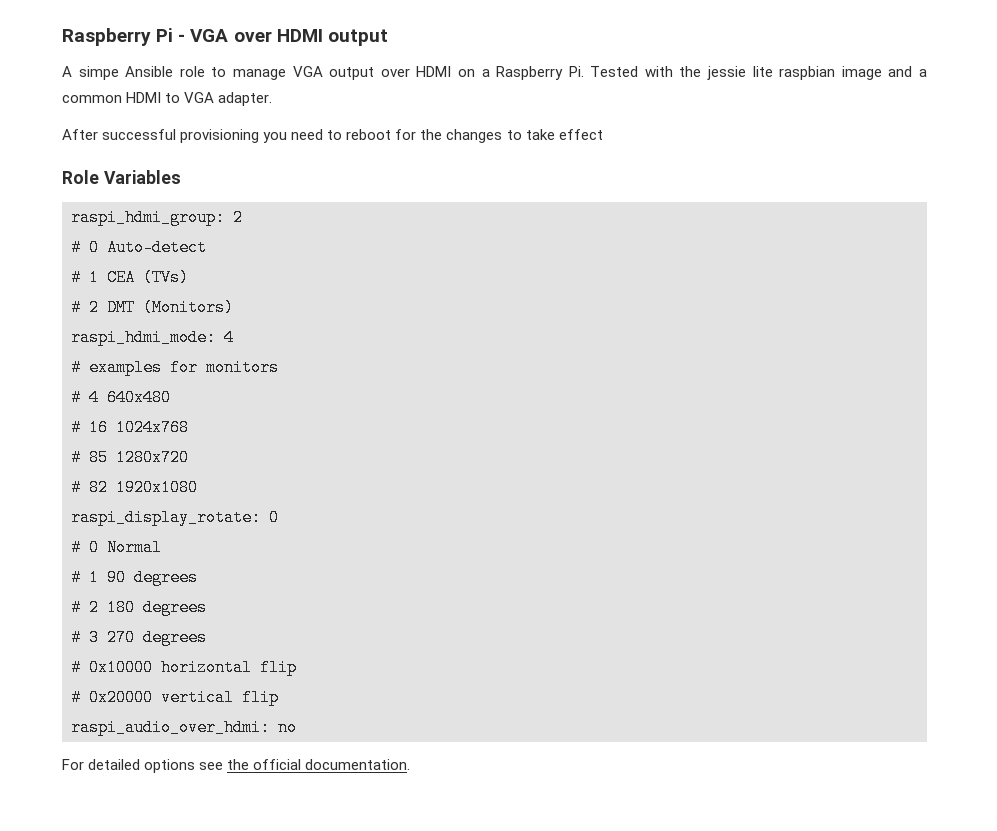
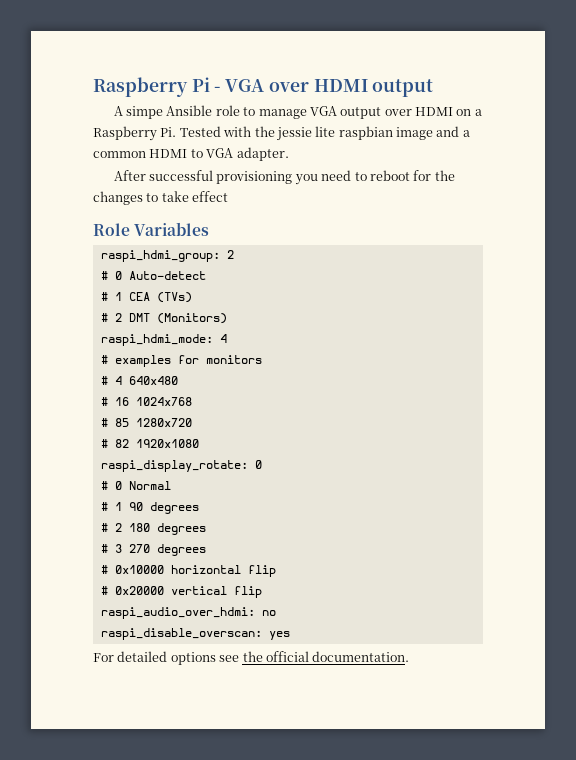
+ raspi_disable_overscan: yes

